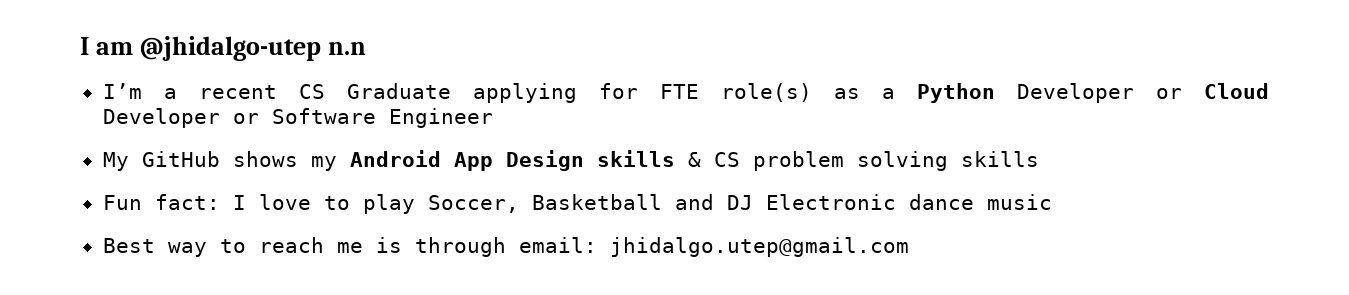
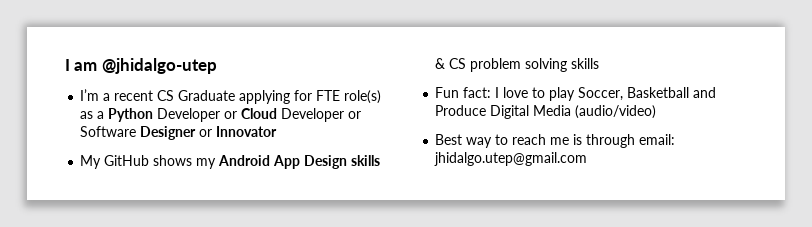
- I am @jhidalgo-utep n.n
+ I am @jhidalgo-utep
- I’m a recent CS Graduate applying for FTE role(s) as a Python Developer or Cloud Developer or Software Engineer
+ I’m a recent CS Graduate applying for FTE role(s) as a Python Developer or Cloud Developer or Software Designer or Innovator
- Fun fact: I love to play Soccer, Basketball and DJ Electronic dance music
+ Fun fact: I love to play Soccer, Basketball and Produce Digital Media (audio/video)

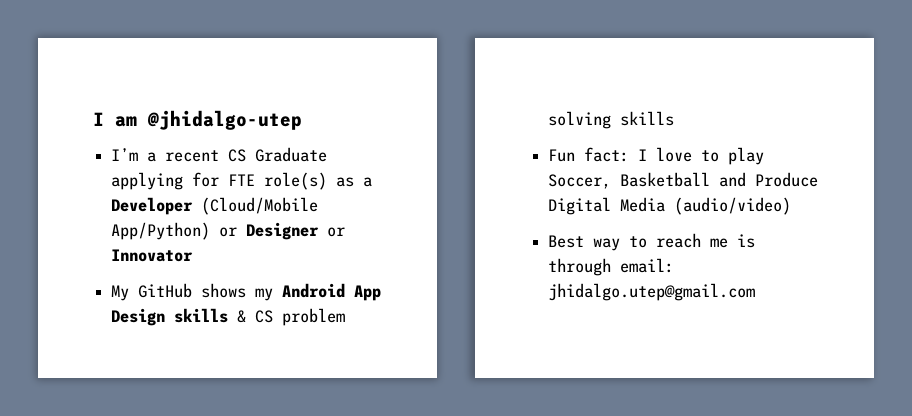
- I’m a recent CS Graduate applying for FTE role(s) as a Python Developer or Cloud Developer or Software Designer or Innovator
+ I’m a recent CS Graduate applying for FTE role(s) as a Developer (Cloud/Mobile App/Python) or Designer or Innovator

